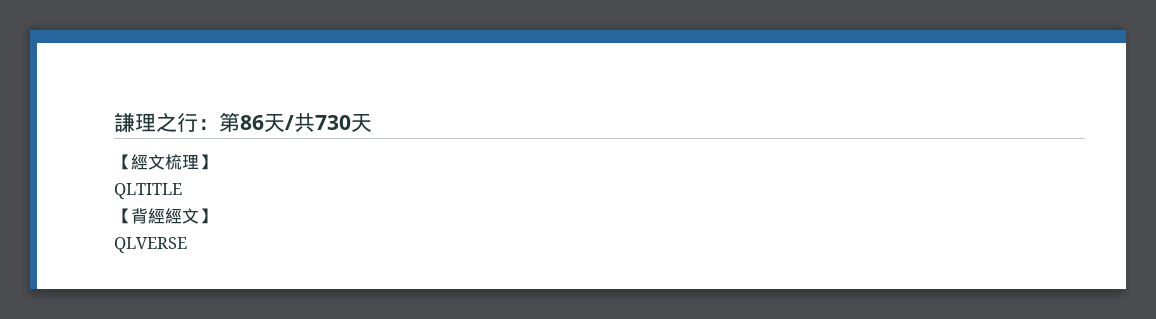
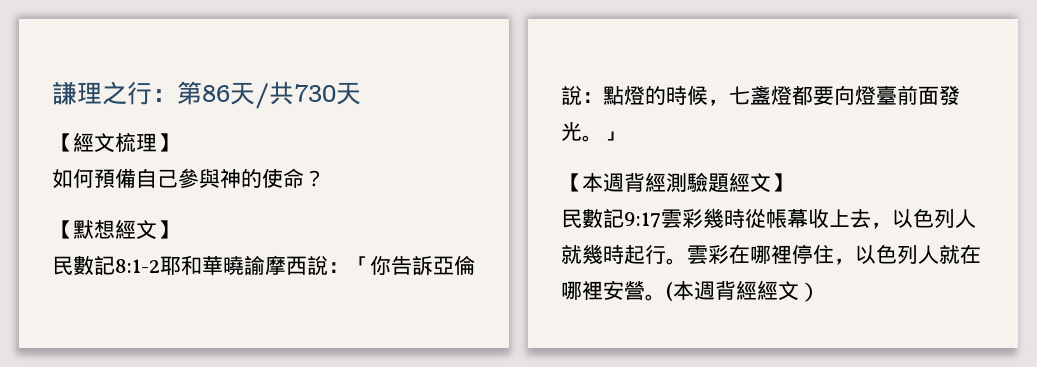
- QLTITLE
- 【背經經文】
- QLVERSE
+ 如何預備自己參與神的使命？
+ 【默想經文】
+ 民數記8:1-2耶和華曉諭摩西說：「你告訴亞倫說：點燈的時候，七盞燈都要向燈臺前面發光。」
+ 【本週背經測驗題經文】
+ 民數記9:17雲彩幾時從帳幕收上去，以色列人就幾時起行。雲彩在哪裡停住，以色列人就在哪裡安營。(本週背經經文）

